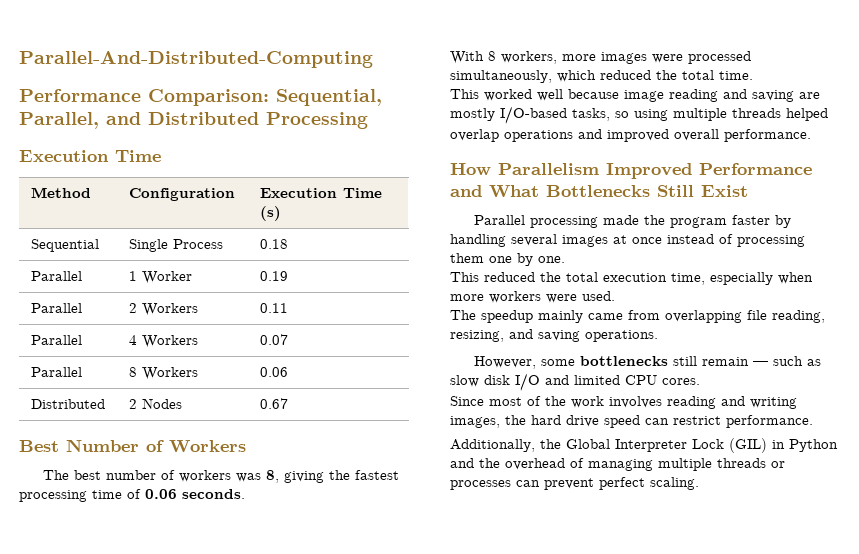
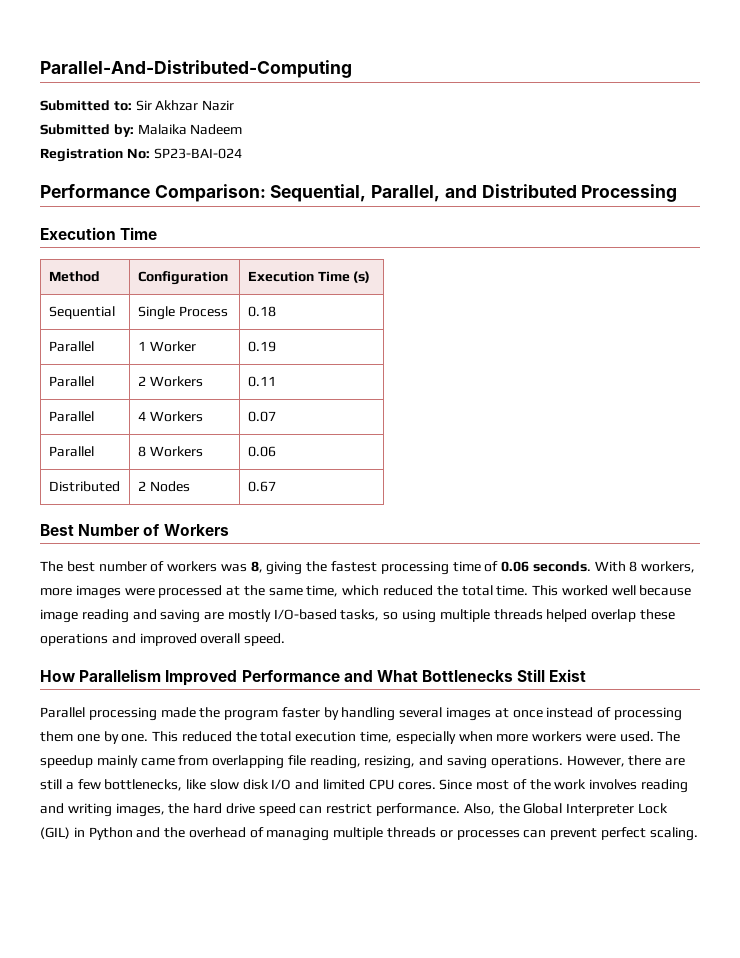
+ Submitted to: Sir Akhzar Nazir
+ Submitted by: Malaika Nadeem
+ Registration No: SP23-BAI-024
- The best number of workers was 8, giving the fastest processing time of 0.06 seconds.
- With 8 workers, more images were processed simultaneously, which reduced the total time.
- This worked well because image reading and saving are mostly I/O-based tasks, so using multiple threads helped overlap operations and improved overall performance.
+ The best number of workers was 8, giving the fastest processing time of 0.06 seconds. With 8 workers, more images were processed at the same time, which reduced the total time. This worked well because image reading and saving are mostly I/O-based tasks, so using multiple threads helped overlap these operations and improved overall speed.
- Parallel processing made the program faster by handling several images at once instead of processing them one by one.
- This reduced the total execution time, especially when more workers were used.
- The speedup mainly came from overlapping file reading, resizing, and saving operations.
- However, some bottlenecks still remain — such as slow disk I/O and limited CPU cores.
- Since most of the work involves reading and writing images, the hard drive speed can restrict performance.
- Additionally, the Global Interpreter Lock (GIL) in Python and the overhead of managing multiple threads or processes can prevent perfect scaling.
+ Parallel processing made the program faster by handling several images at once instead of processing them one by one. This reduced the total execution time, especially when more workers were used. The speedup mainly came from overlapping file reading, resizing, and saving operations. However, there are still a few bottlenecks, like slow disk I/O and limited CPU cores. Since most of the work involves reading and writing images, the hard drive speed can restrict performance. Also, the Global Interpreter Lock (GIL) in Python and the overhead of managing multiple threads or processes can prevent perfect scaling.

